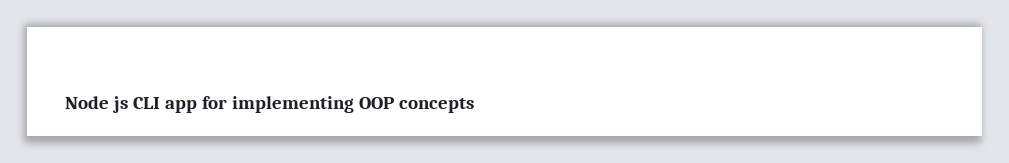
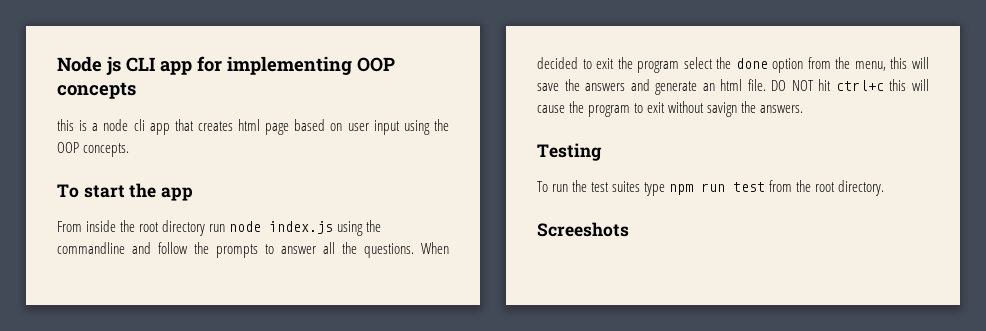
+ this is a node cli app that creates html page based on user input using the OOP concepts.
+ To start the app
+ From inside the root directory run node index.js using the commandline and follow the prompts to answer all the questions. When decided to exit the program select the done option from the menu, this will save the answers and generate an html file. DO NOT hit ctrl+c this will cause the program to exit without savign the answers.
+ Testing
+ To run the test suites type npm run test from the root directory.
+ Screeshots

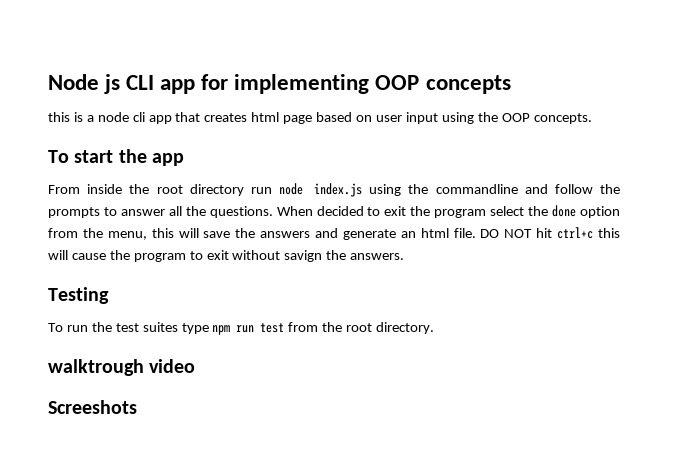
+ walktrough video

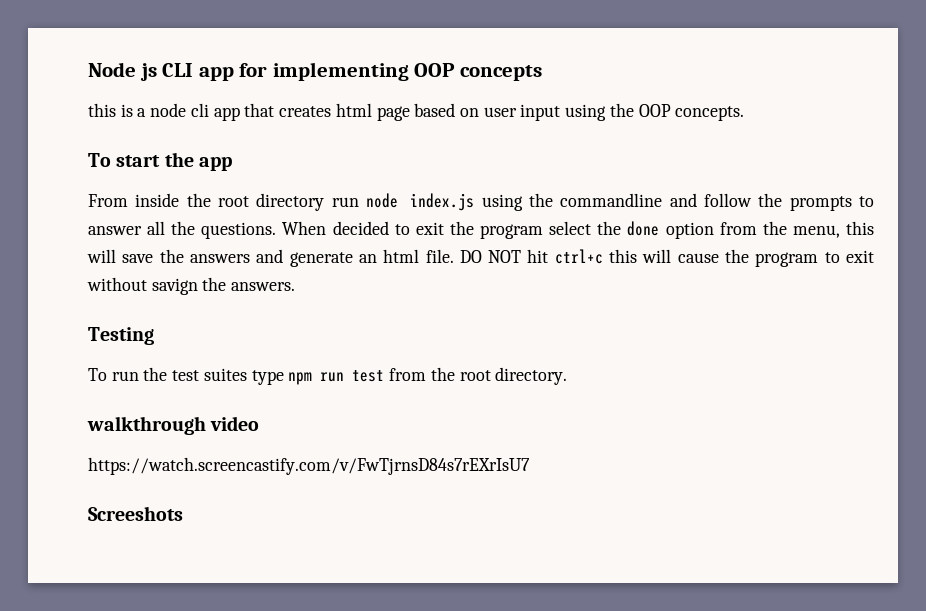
- walktrough video
+ walkthrough video
+ https://watch.screencastify.com/v/FwTjrnsD84s7rEXrIsU7

